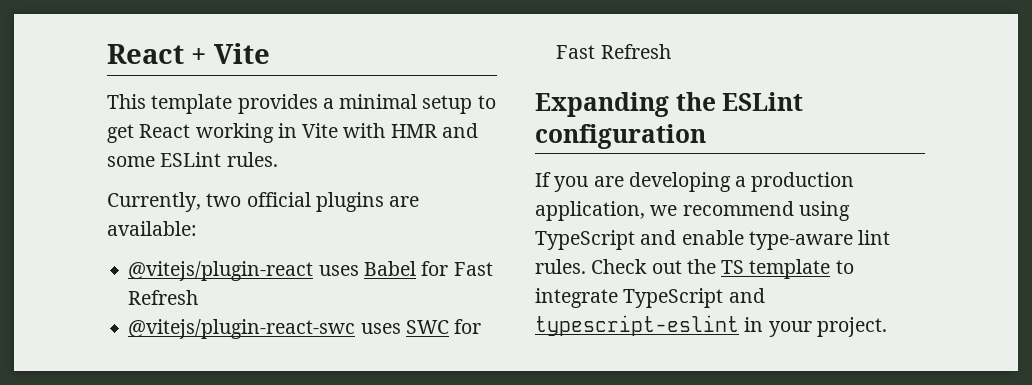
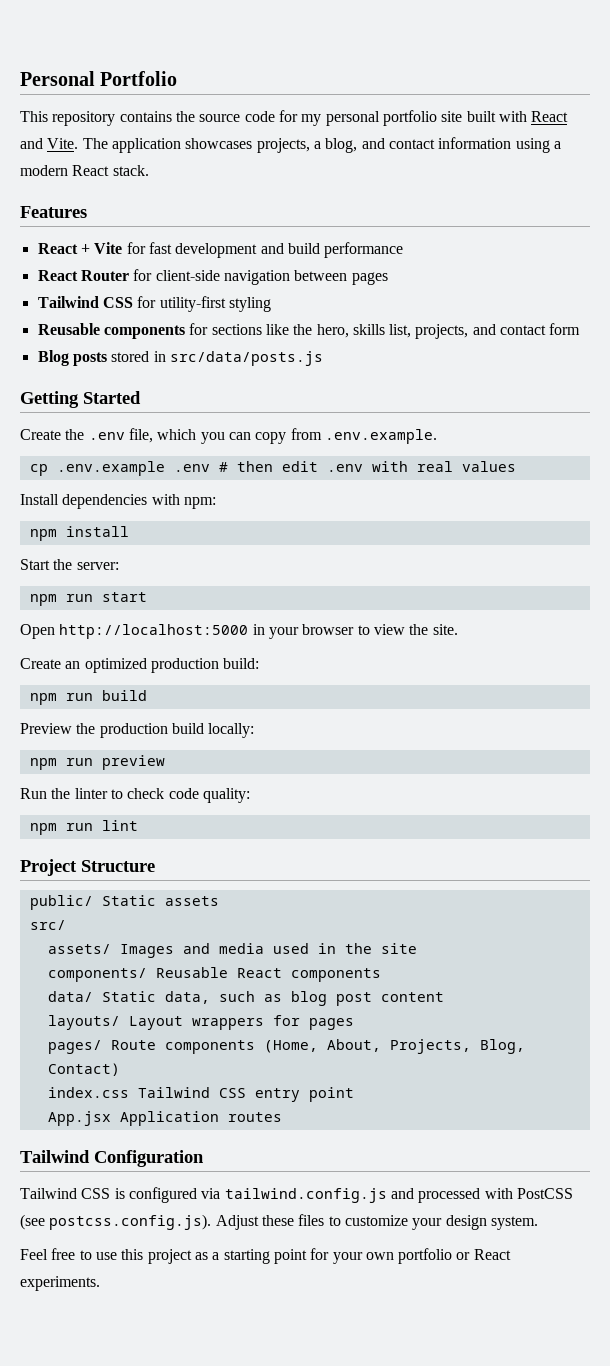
- React + Vite
- This template provides a minimal setup to get React working in Vite with HMR and some ESLint rules.
- Currently, two official plugins are available:
- @vitejs/plugin-react uses Babel for Fast Refresh
- @vitejs/plugin-react-swc uses SWC for Fast Refresh
- Expanding the ESLint configuration
- If you are developing a production application, we recommend using TypeScript and enable type-aware lint rules. Check out the TS template to integrate TypeScript and typescript-eslint in your project.
+ Personal Portfolio
+ This repository contains the source code for my personal portfolio site built with React and Vite. The application showcases projects, a blog, and contact information using a modern React stack.
+ Features
+ React + Vite for fast development and build performance
+ React Router for client-side navigation between pages
+ Tailwind CSS for utility‑first styling
+ Reusable components for sections like the hero, skills list, projects, and contact form
+ Blog posts stored in src/data/posts.js
+ Getting Started
+ Create the .env file, which you can copy from .env.example.
+ cp .env.example .env # then edit .env with real values
+ Install dependencies with npm:
+ npm install
+ Start the server:
+ npm run start
+ Open http://localhost:5000 in your browser to view the site.
+ Create an optimized production build:
+ npm run build
+ Preview the production build locally:
+ npm run preview
+ Run the linter to check code quality:
+ npm run lint
+ Project Structure
+ public/ Static assets
+ src/
+ assets/ Images and media used in the site
+ components/ Reusable React components
+ data/ Static data, such as blog post content
+ layouts/ Layout wrappers for pages
+ pages/ Route components (Home, About, Projects, Blog, Contact)
+ index.css Tailwind CSS entry point
+ App.jsx Application routes
+ Tailwind Configuration
+ Tailwind CSS is configured via tailwind.config.js and processed with PostCSS (see postcss.config.js). Adjust these files to customize your design system.
+ Feel free to use this project as a starting point for your own portfolio or React experiments.

